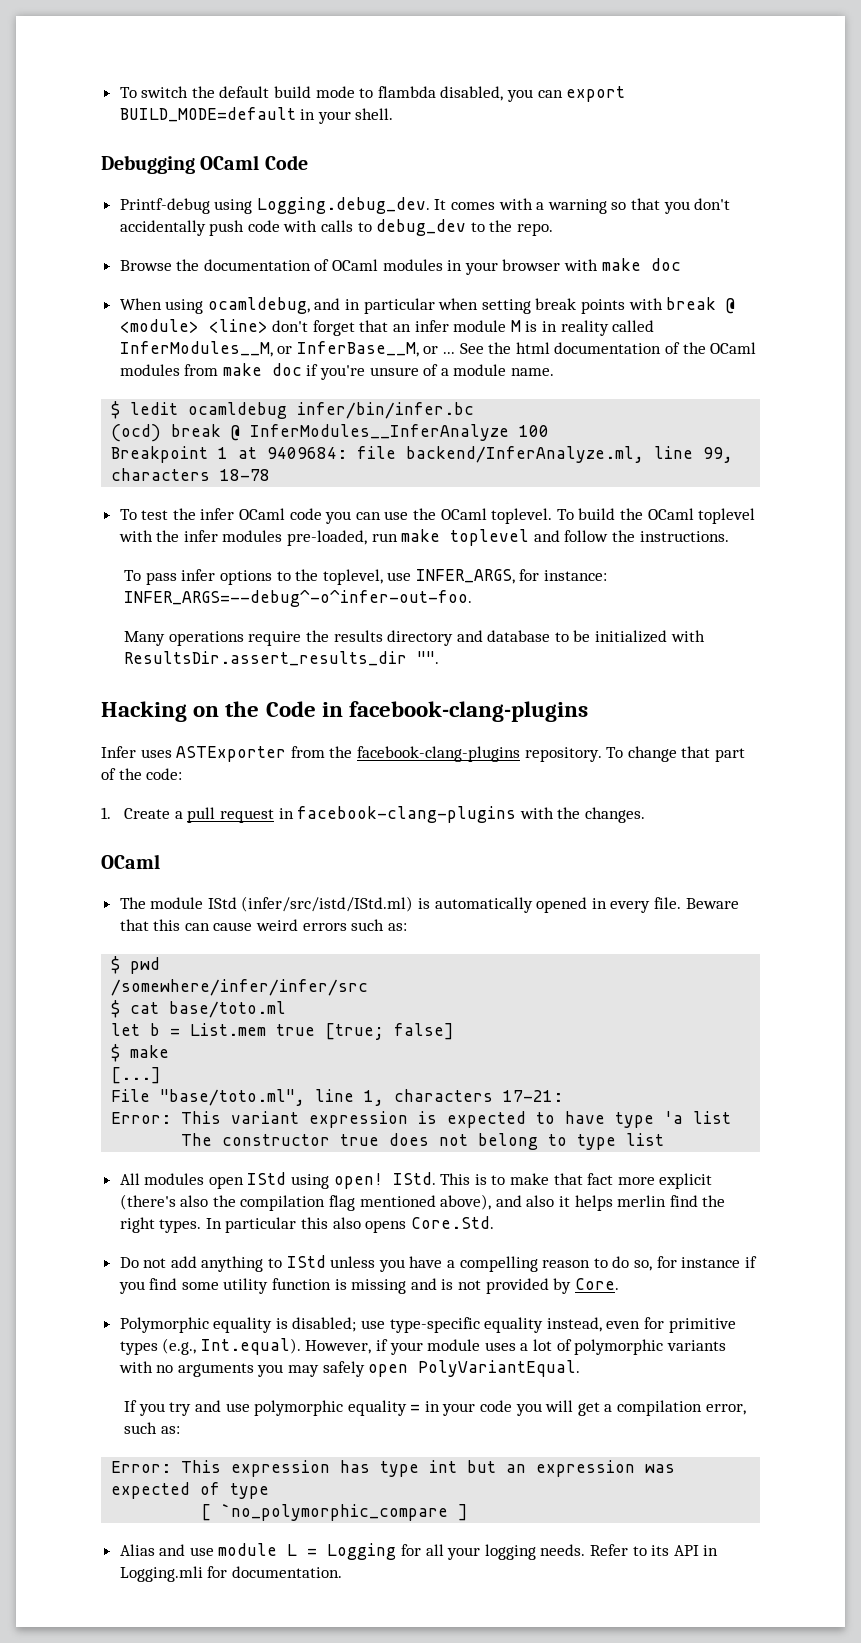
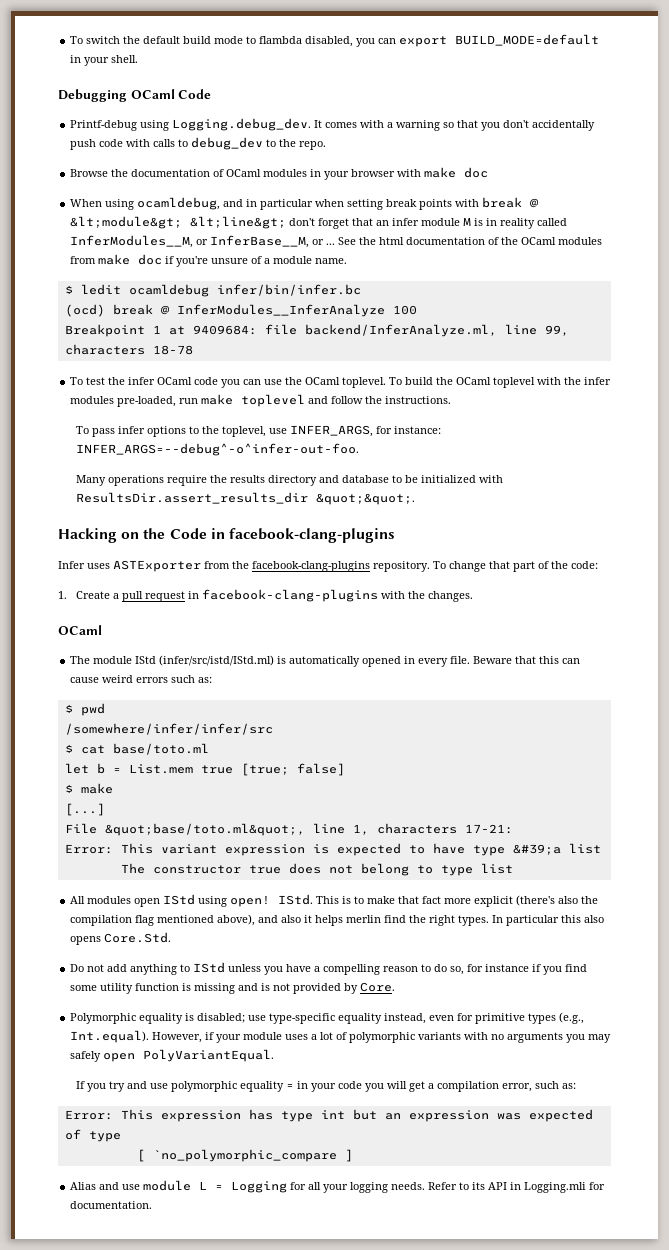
- When using ocamldebug, and in particular when setting break points with break @ <module> <line> don't forget that an infer module M is in reality called InferModules__M, or InferBase__M, or ...
+ When using ocamldebug, and in particular when setting break points with break @ &lt;module&gt; &lt;line&gt; don't forget that an infer module M is in reality called InferModules__M, or InferBase__M, or ...
- Many operations require the results directory and database to be initialized with ResultsDir.assert_results_dir "".
+ Many operations require the results directory and database to be initialized with ResultsDir.assert_results_dir &quot;&quot;.
- File "base/toto.ml", line 1, characters 17-21:
+ File &quot;base/toto.ml&quot;, line 1, characters 17-21:
- Error: This variant expression is expected to have type 'a list
+ Error: This variant expression is expected to have type &#39;a list

